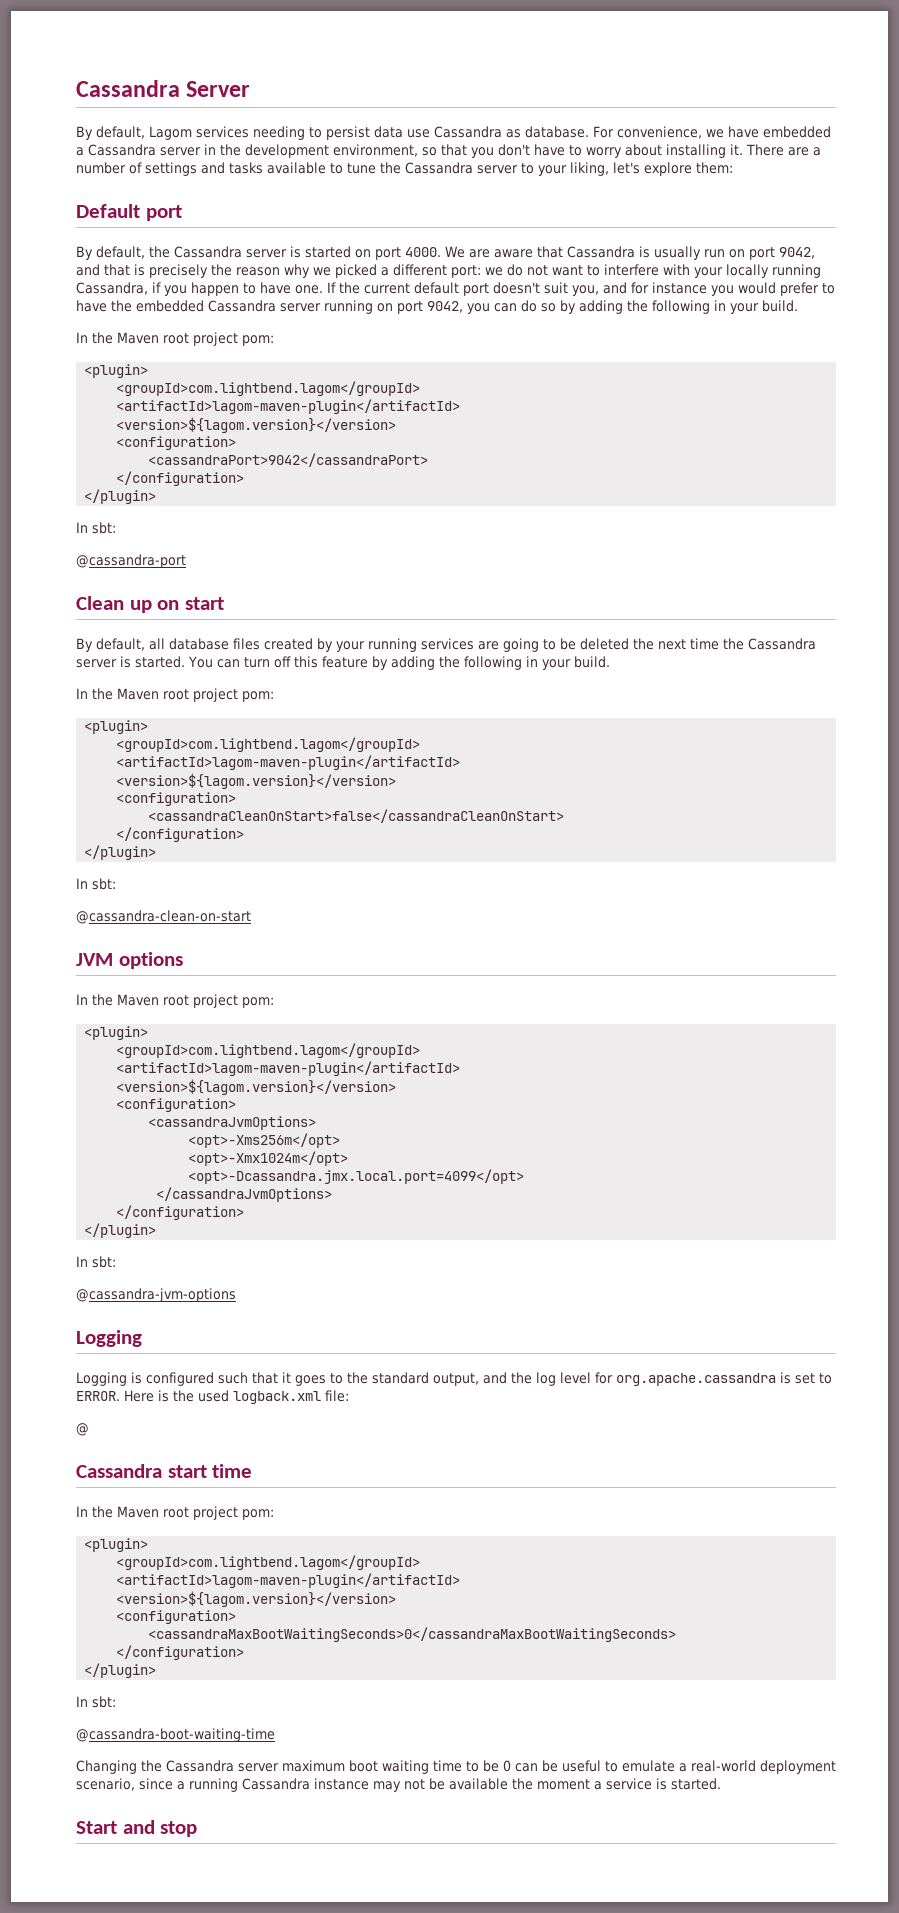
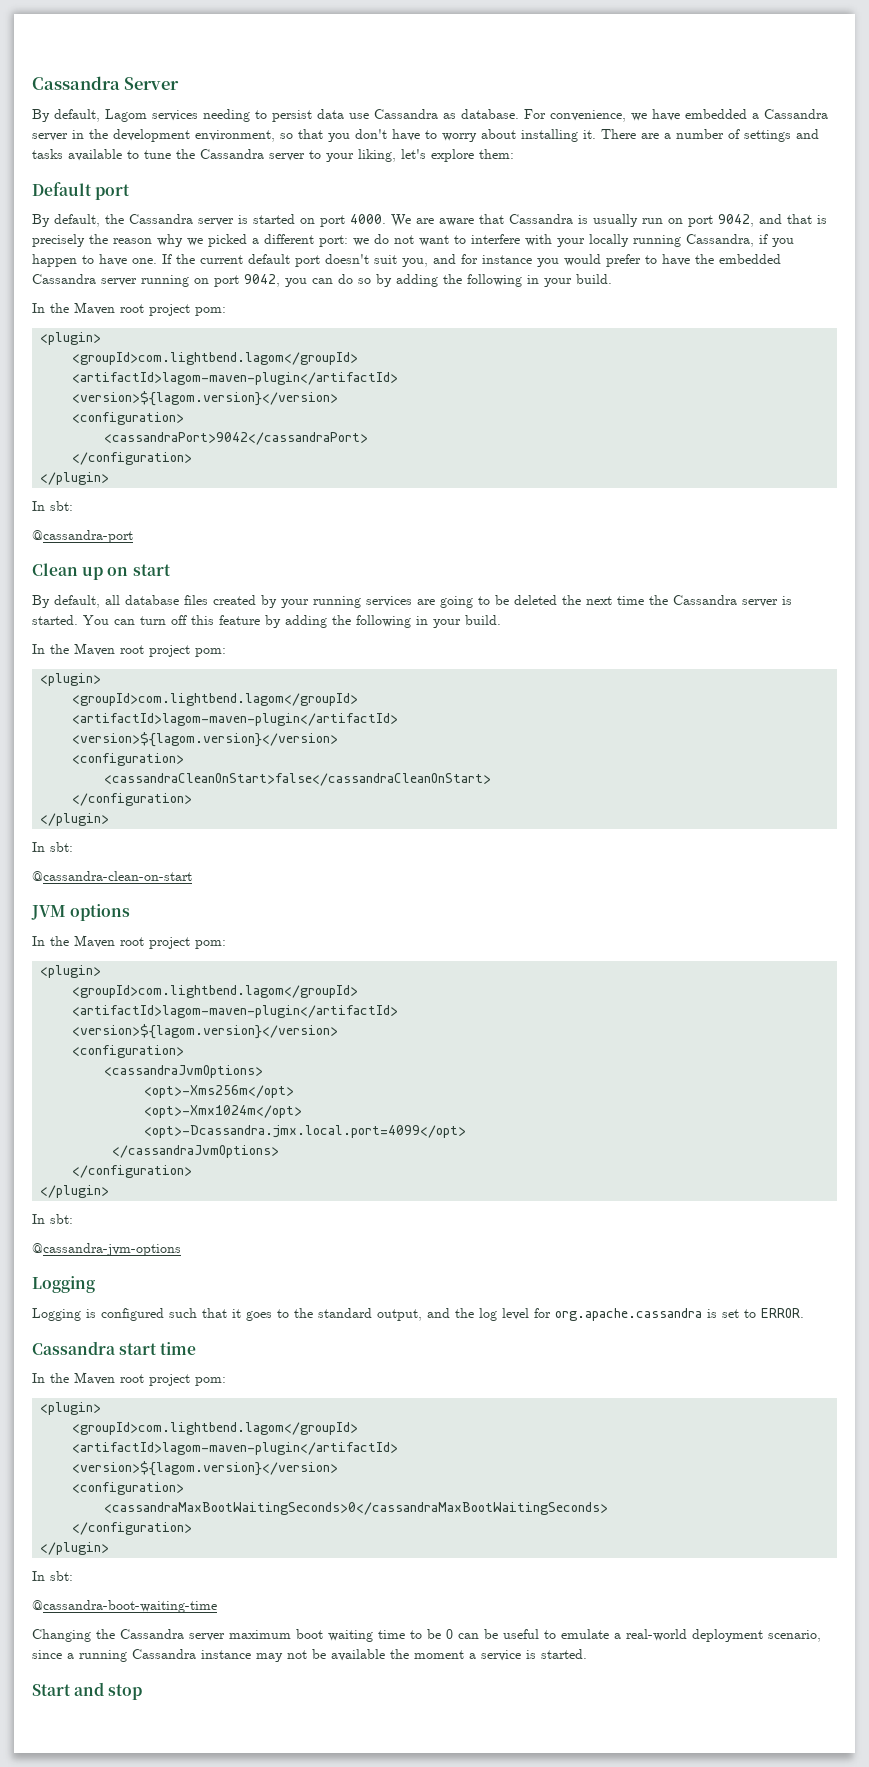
- Here is the used logback.xml file:
- @

